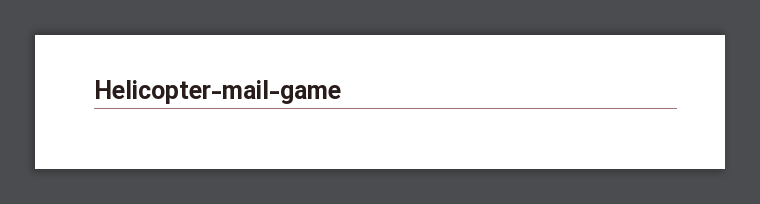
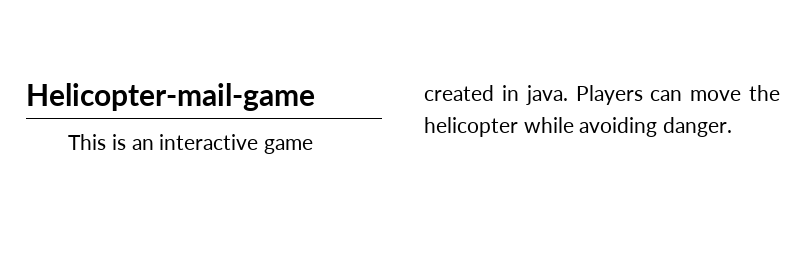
+ This is an interactive game created in java. Players can move the helicopter while avoiding danger.

